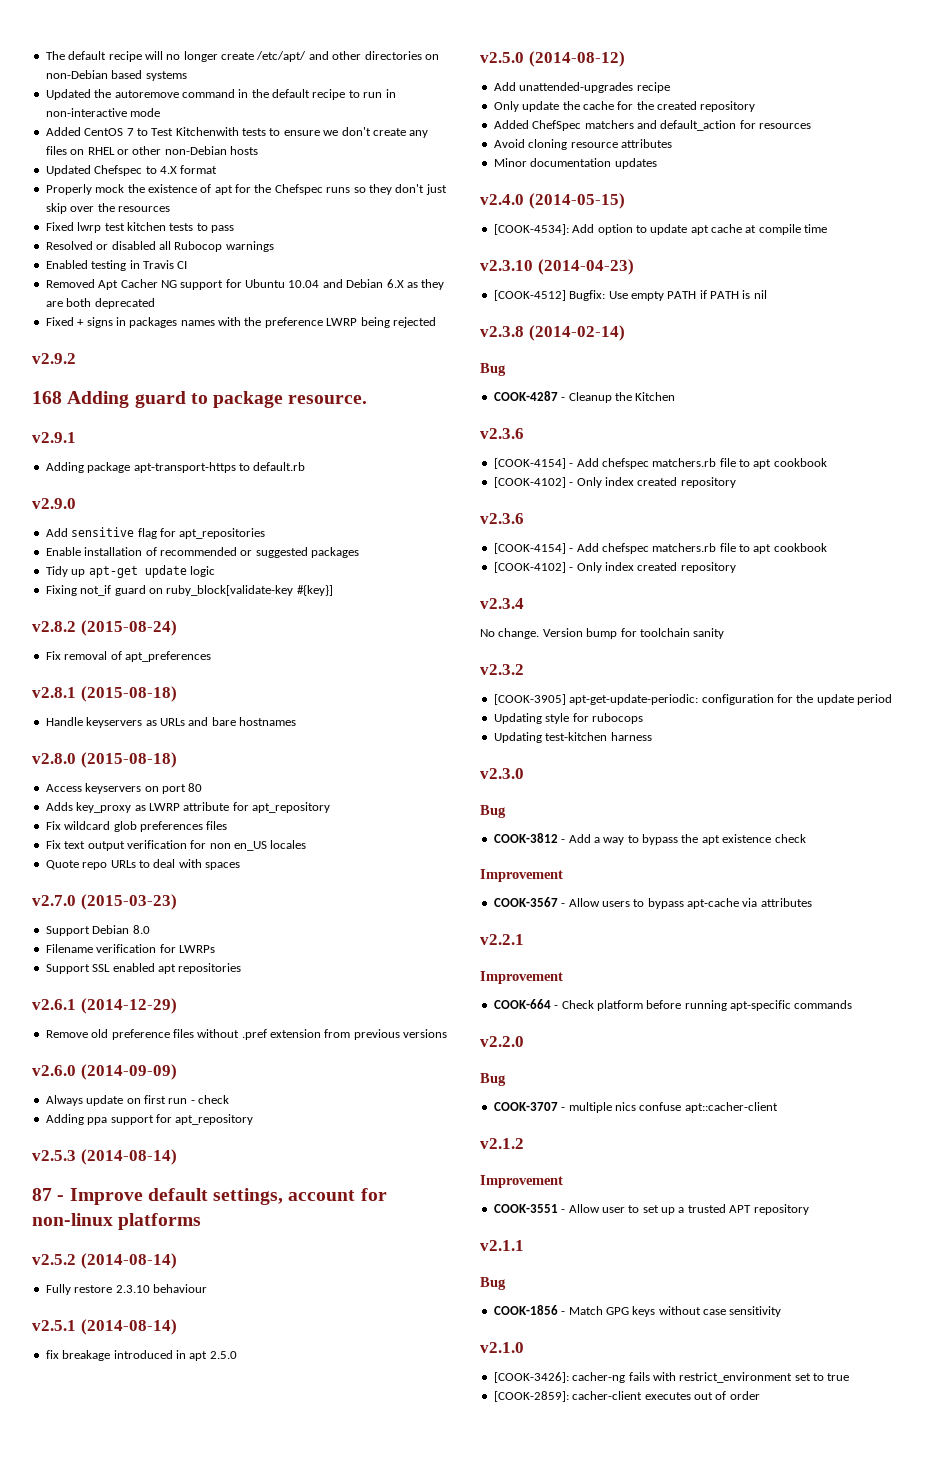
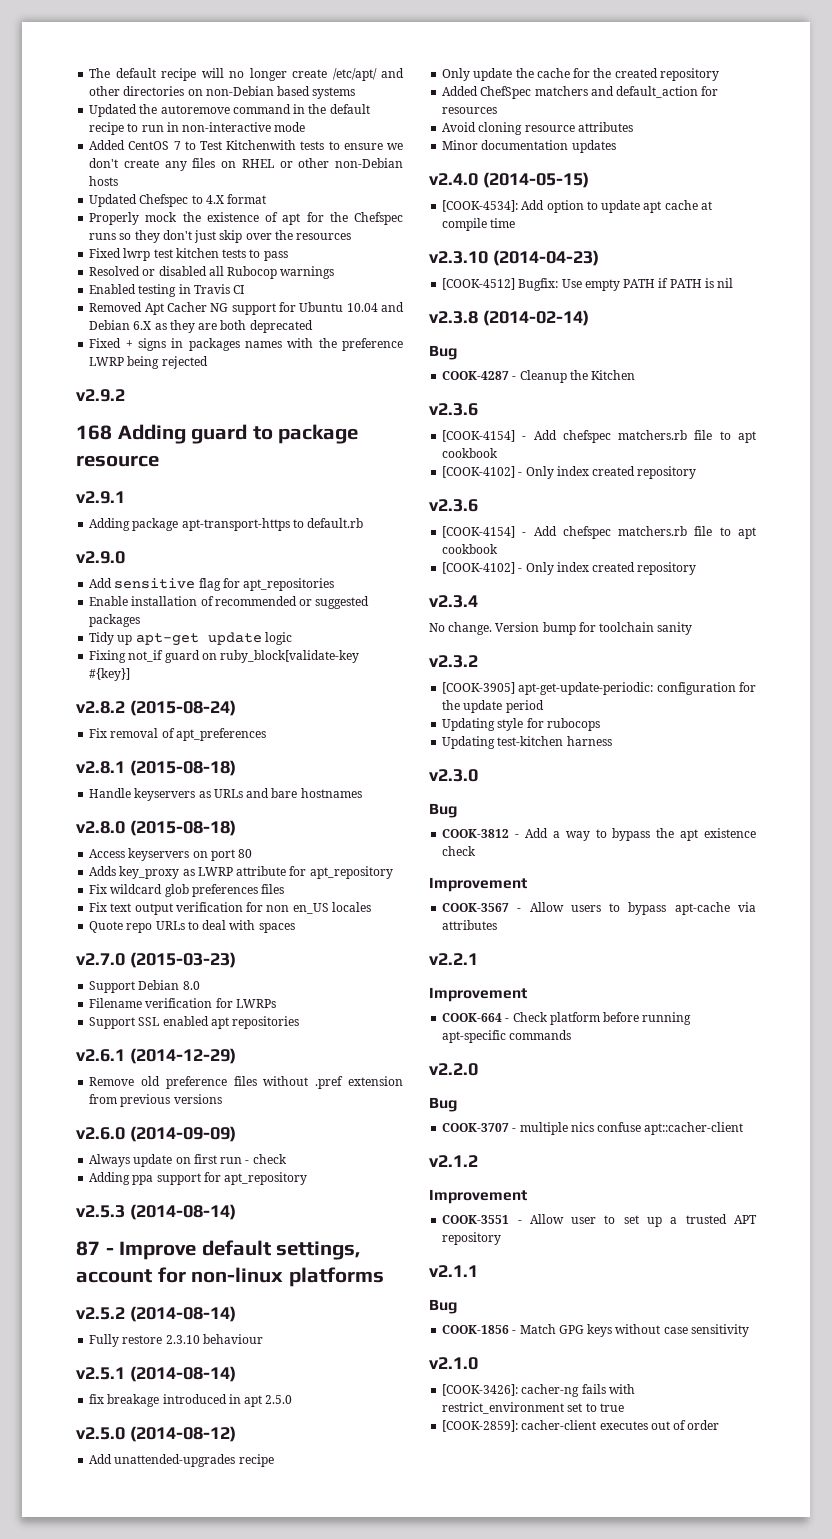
- 168 Adding guard to package resource.
+ 168 Adding guard to package resource

